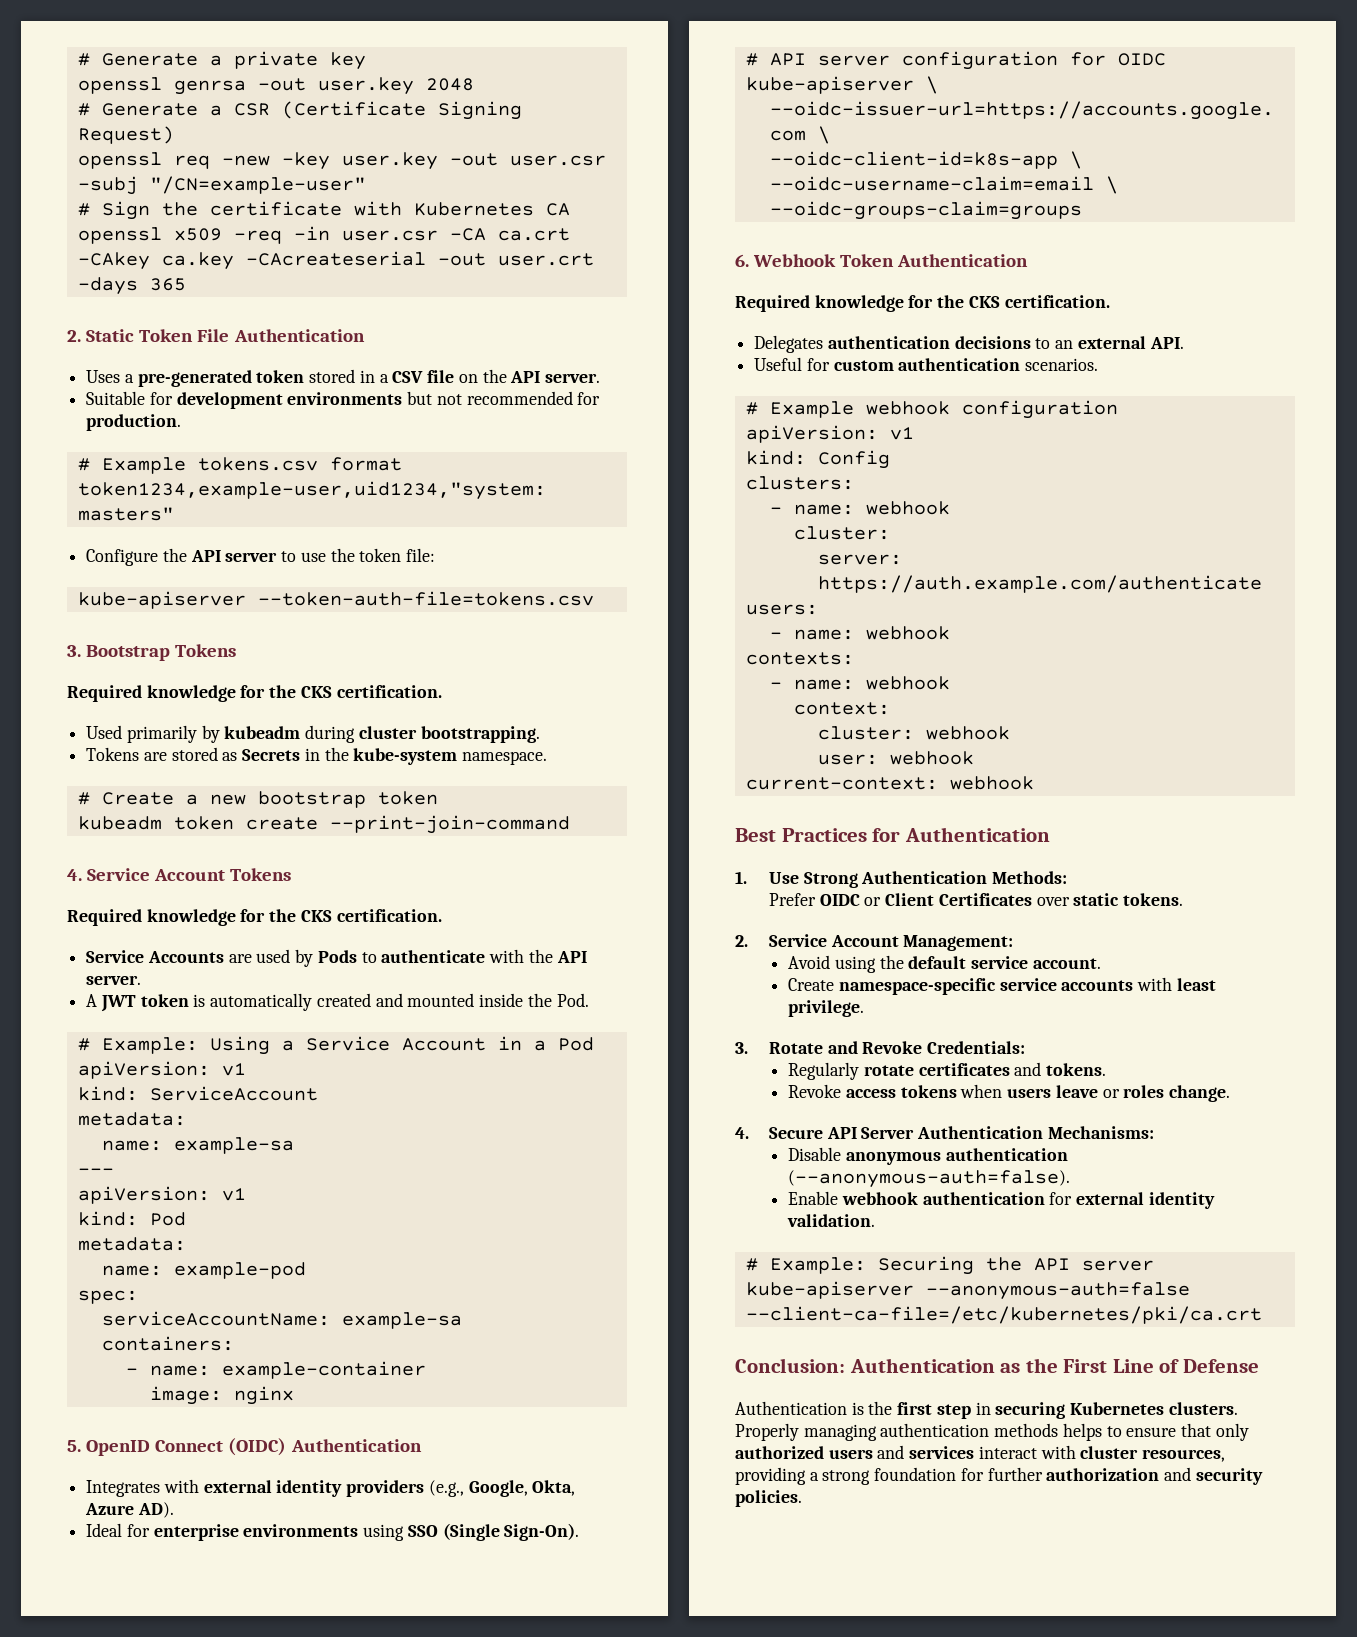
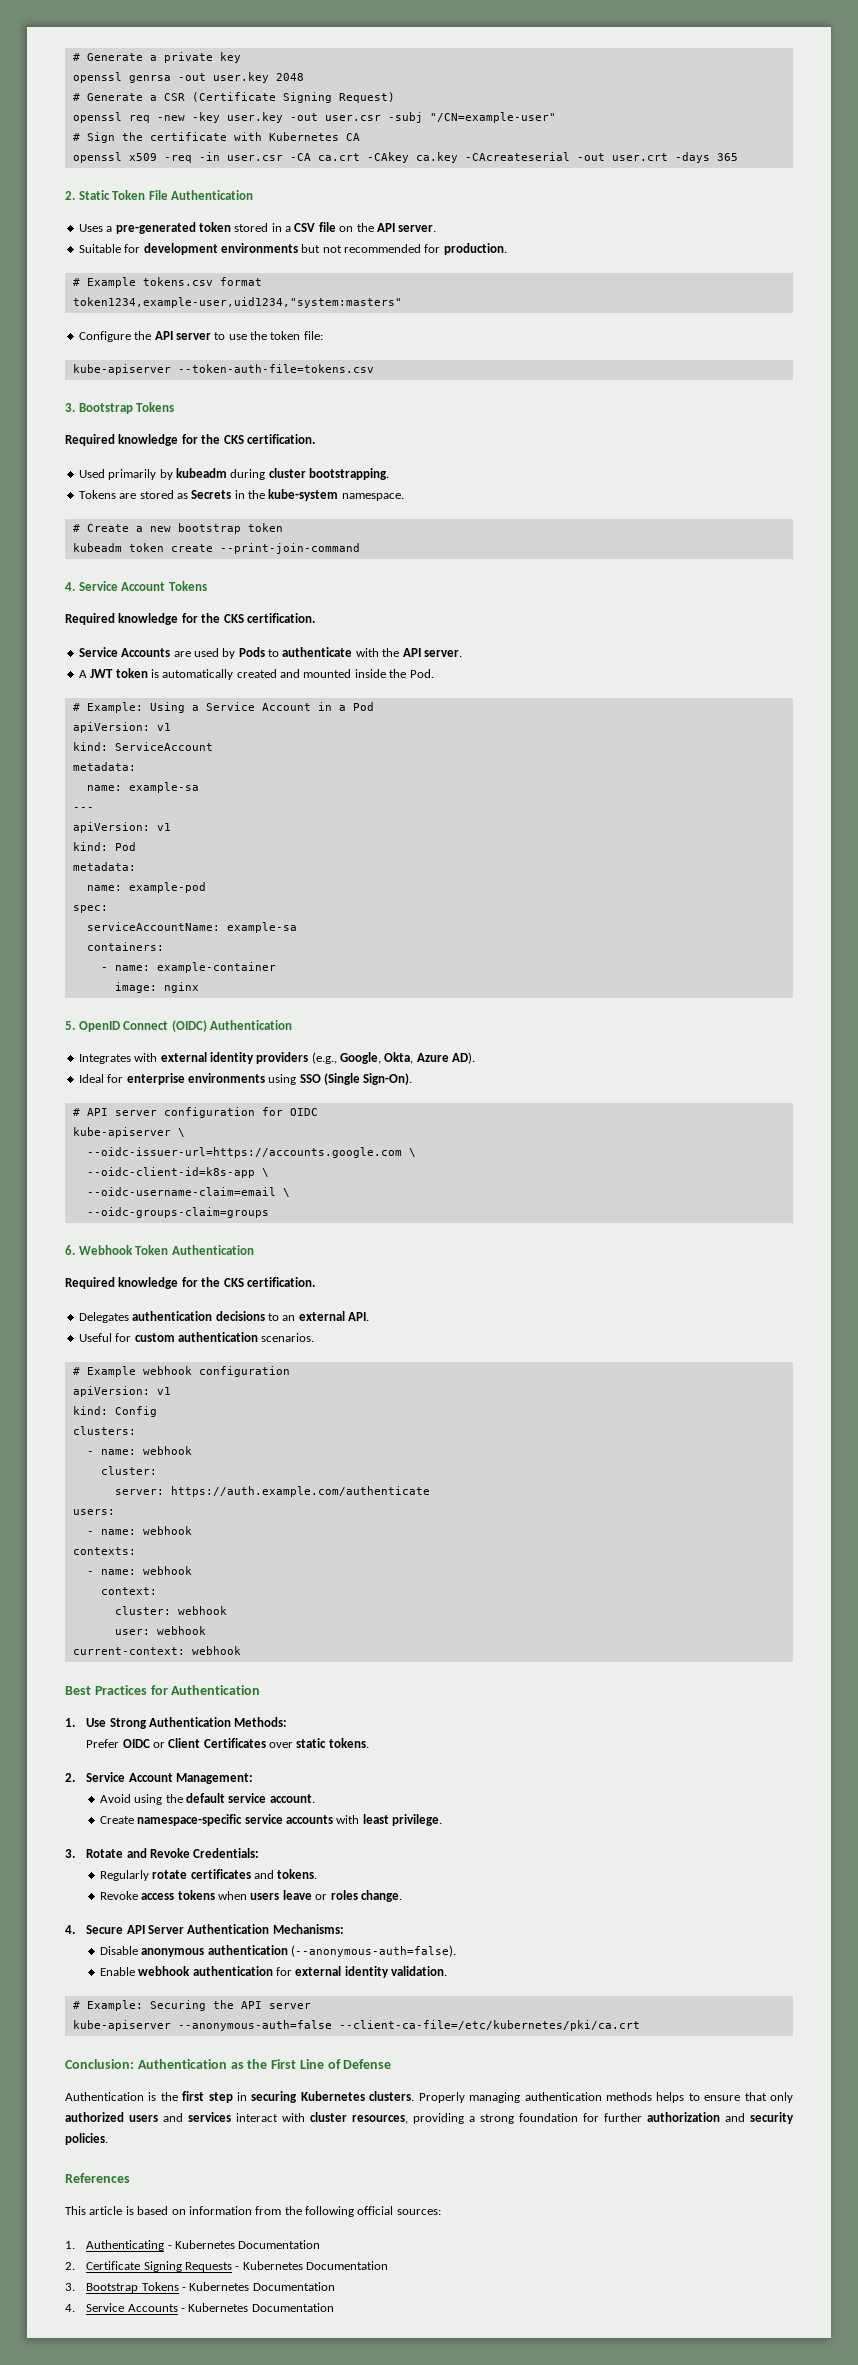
+ References
+ This article is based on information from the following official sources:
+ 1. Authenticating - Kubernetes Documentation
+ 2. Certificate Signing Requests - Kubernetes Documentation
+ 3. Bootstrap Tokens - Kubernetes Documentation
+ 4. Service Accounts - Kubernetes Documentation

